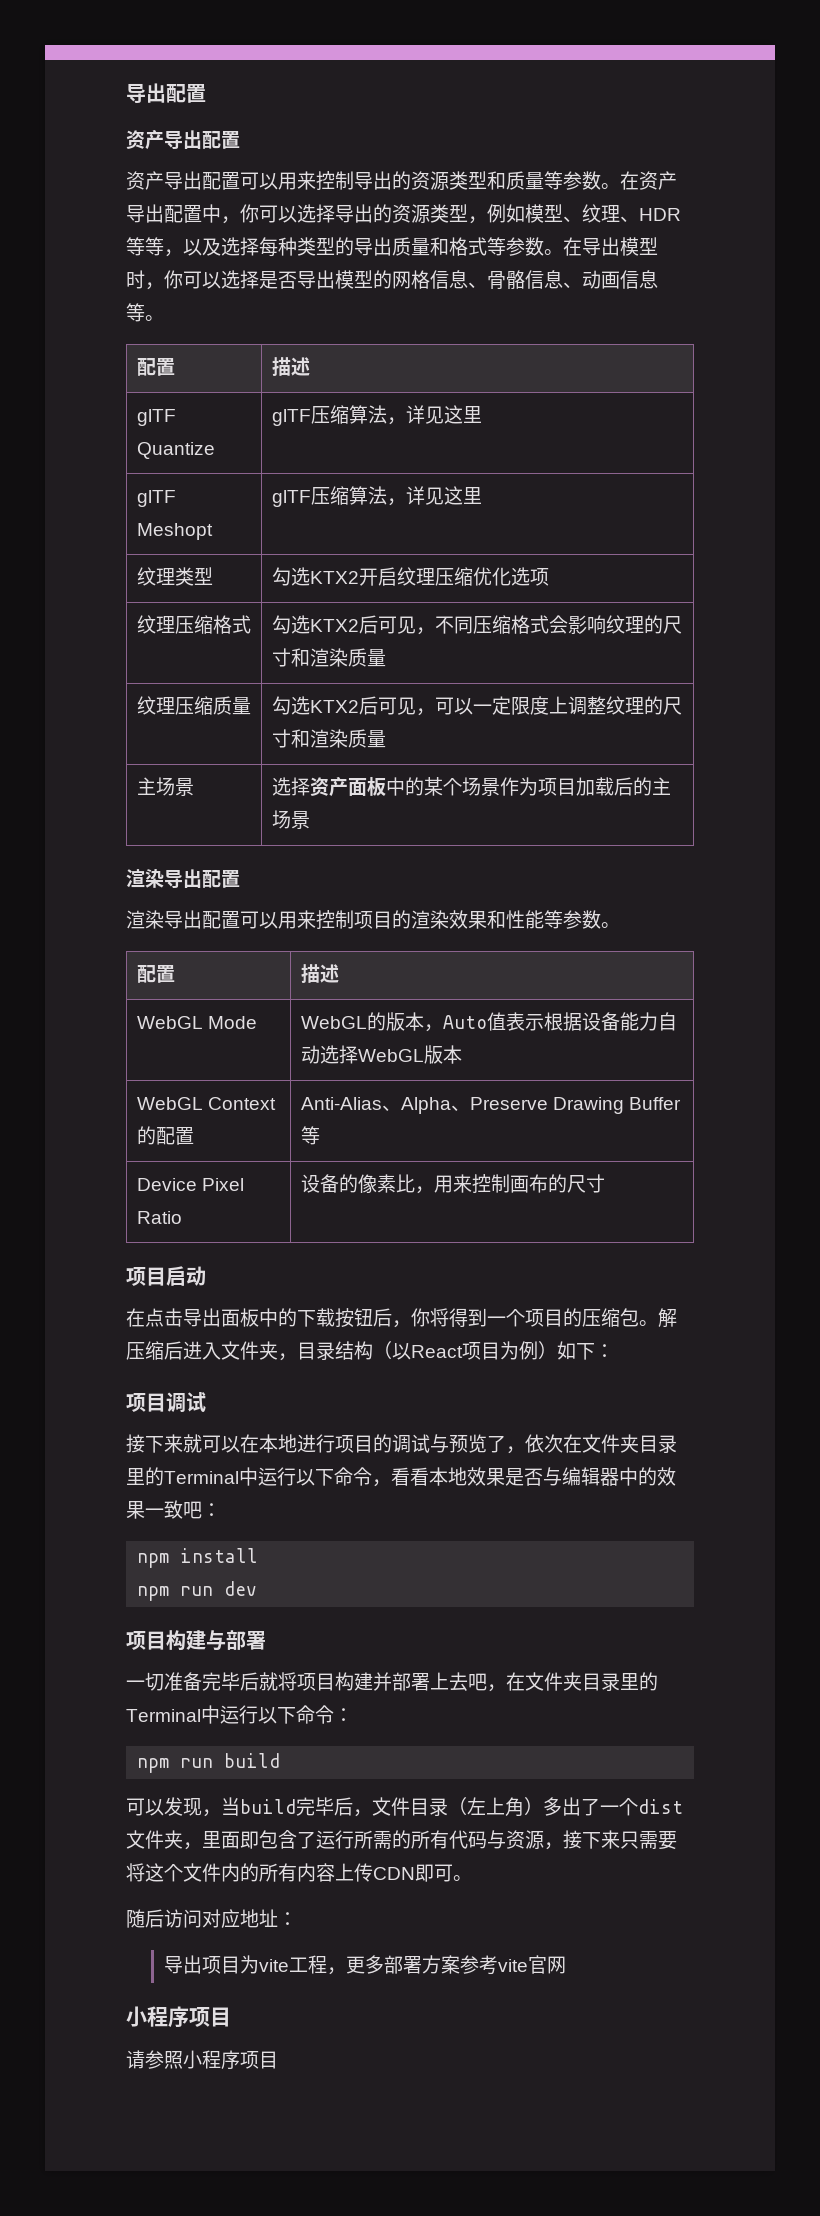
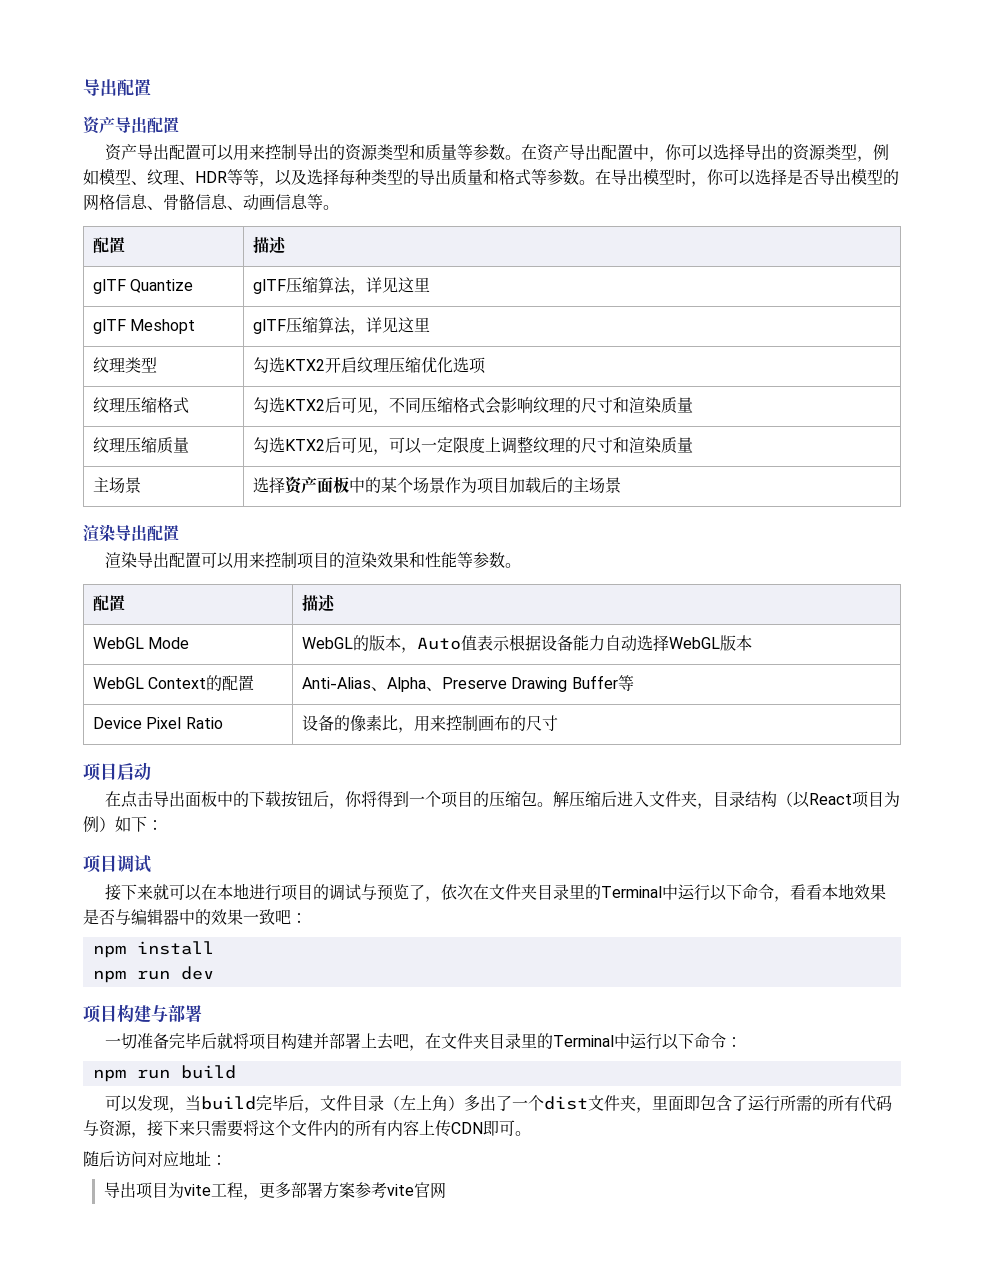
  导出项目为vite工程，更多部署方案参考vite官网
- 小程序项目
- 请参照小程序项目

